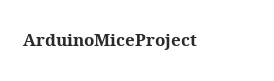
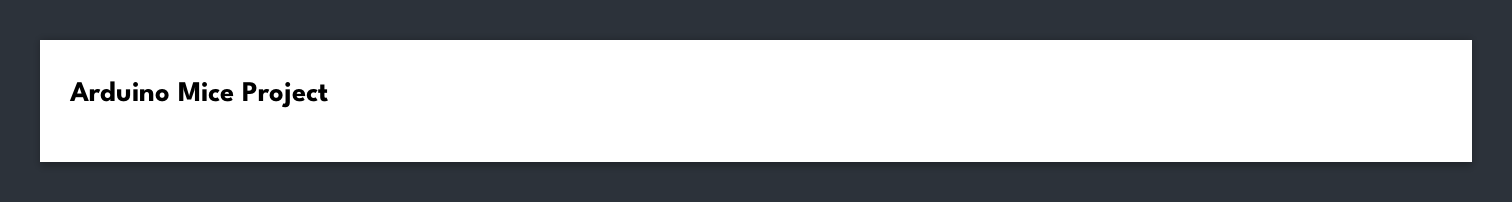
- ArduinoMiceProject
+ Arduino Mice Project

